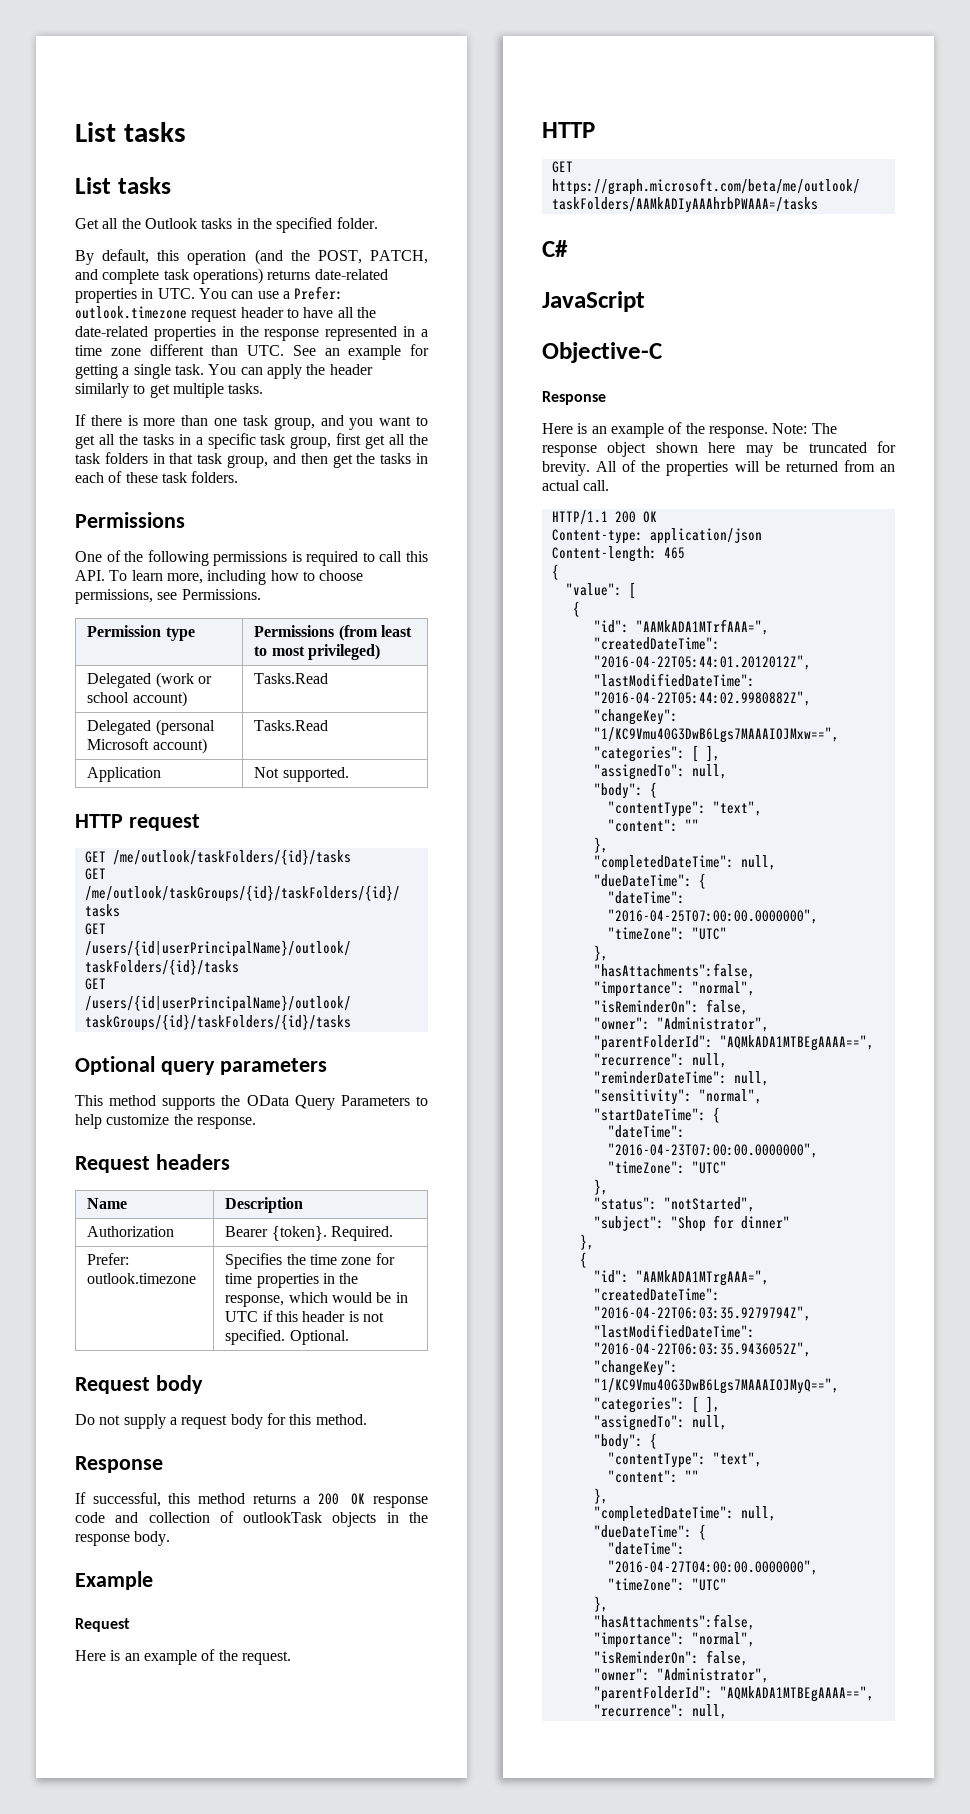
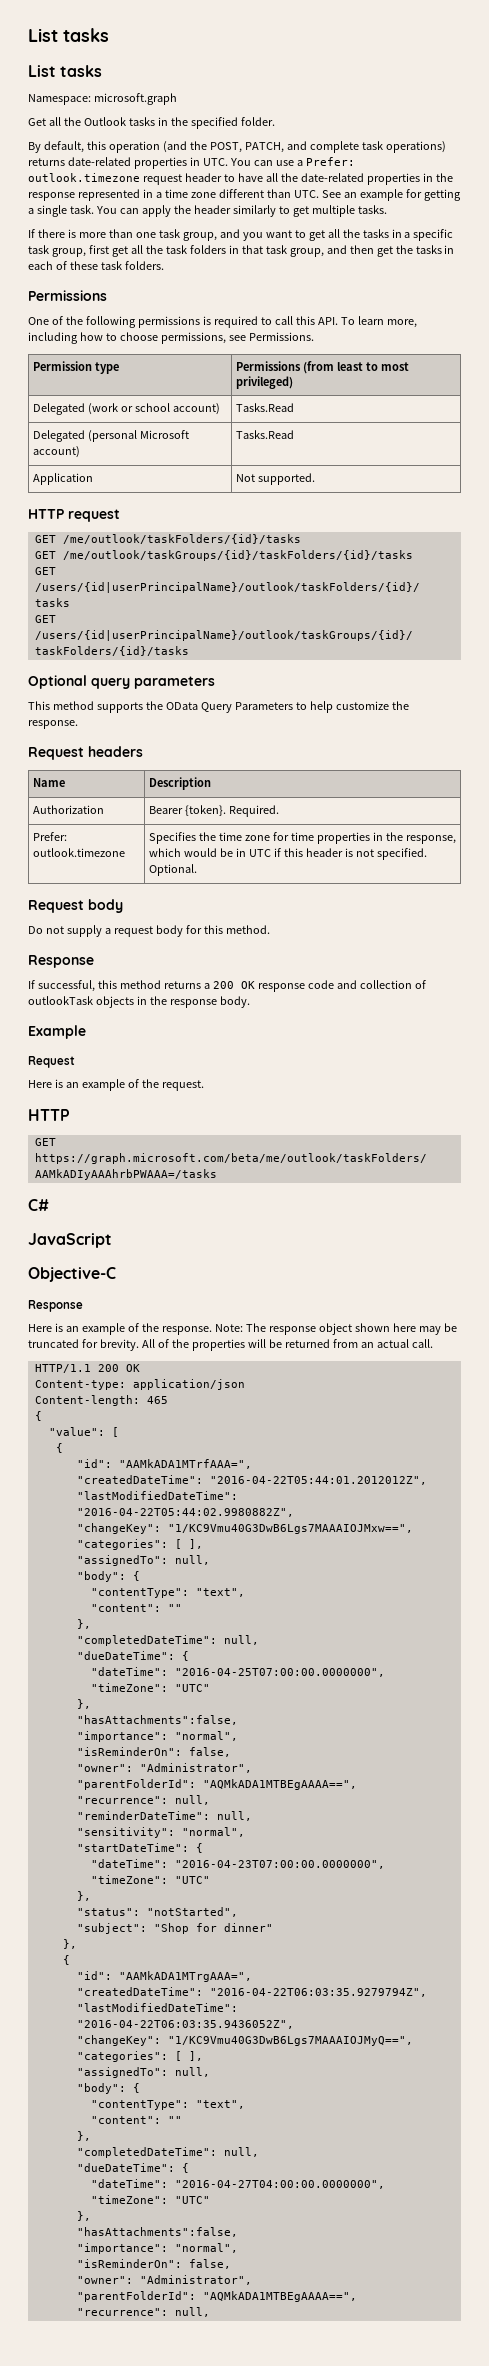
+ Namespace: microsoft.graph

